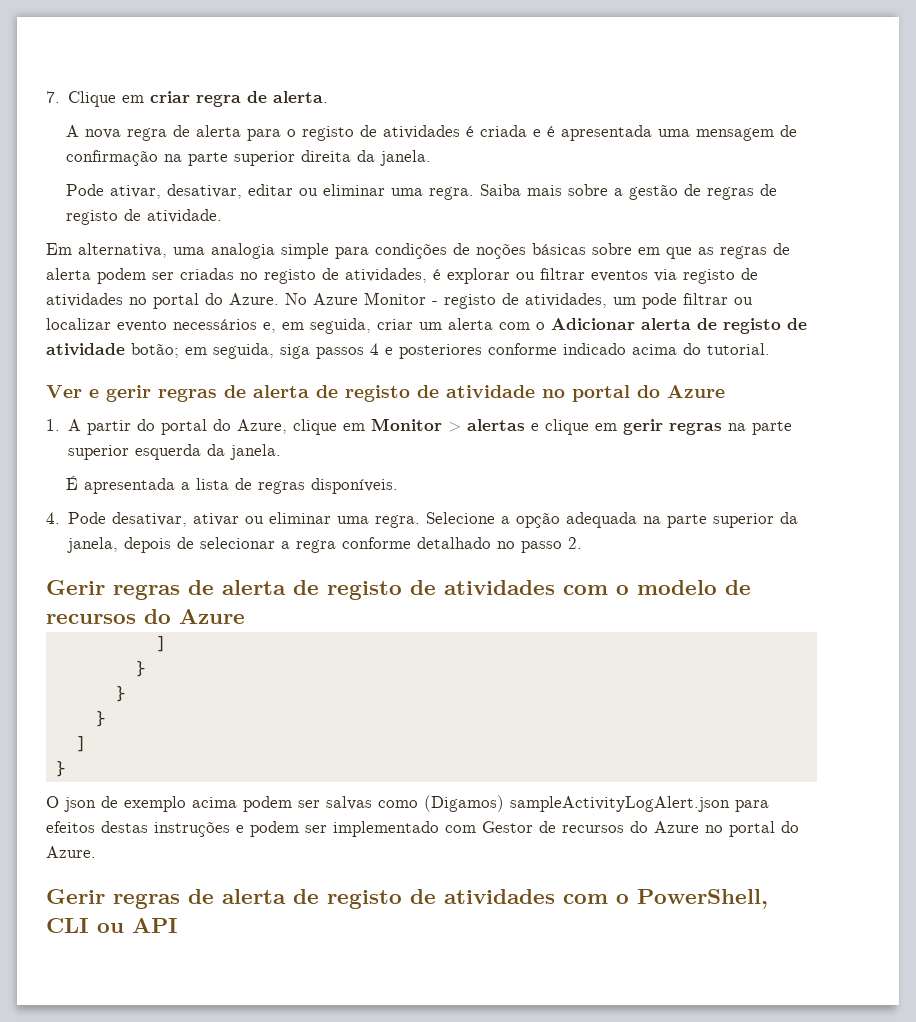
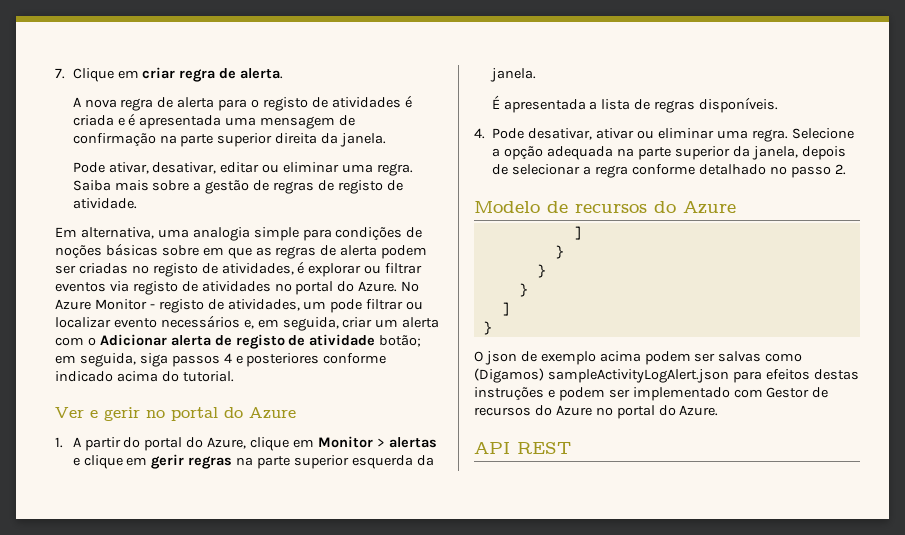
- Ver e gerir regras de alerta de registo de atividade no portal do Azure
+ Ver e gerir no portal do Azure
- Gerir regras de alerta de registo de atividades com o modelo de recursos do Azure
+ Modelo de recursos do Azure
- Gerir regras de alerta de registo de atividades com o PowerShell, CLI ou API
+ API REST

